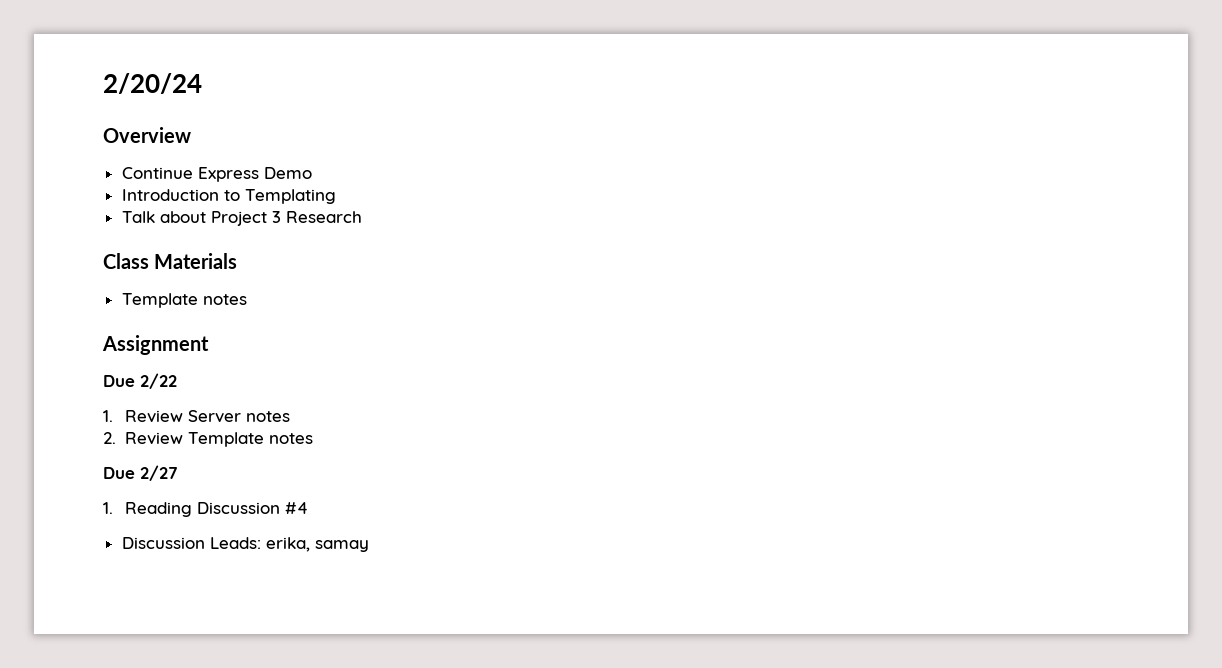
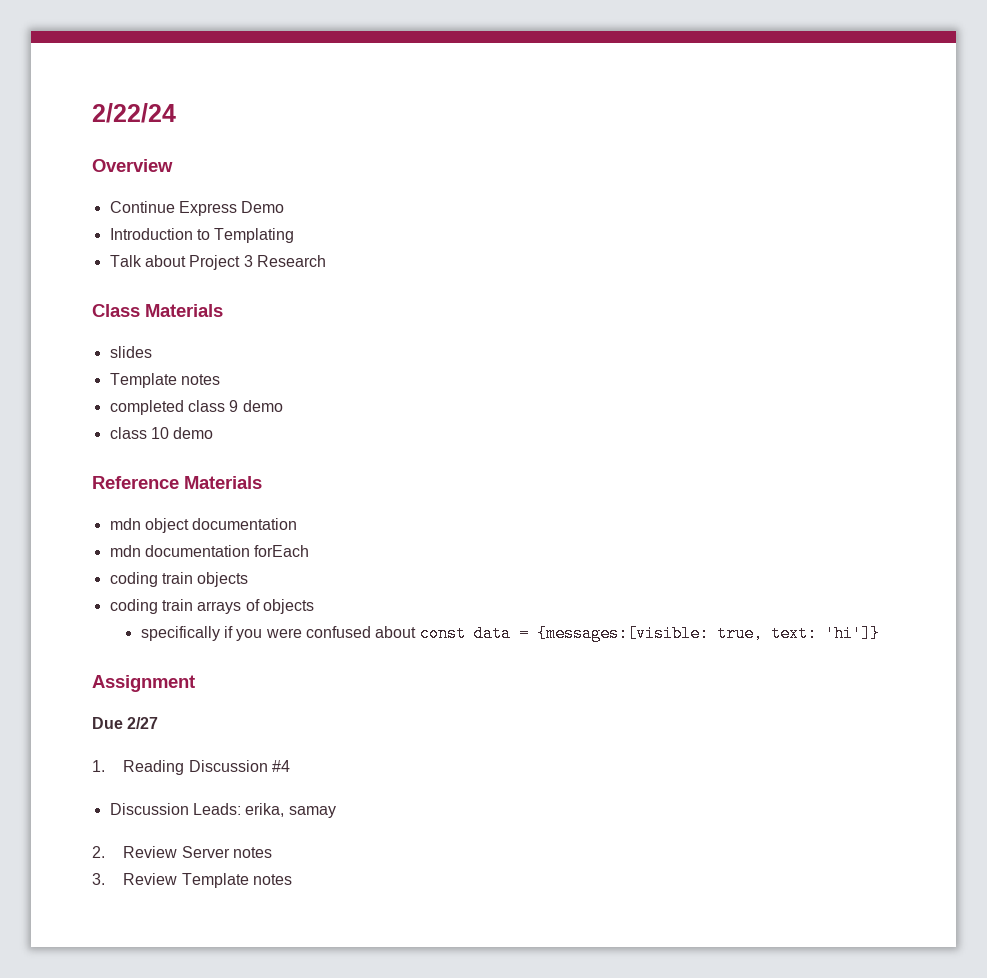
- 2/20/24
+ 2/22/24
  Class Materials
+ slides
  Template notes
+ completed class 9 demo
+ class 10 demo
+ Reference Materials
+ mdn object documentation
+ mdn documentation forEach
+ coding train objects
+ coding train arrays of objects
+ specifically if you were confused about const data = {messages:[visible: true, text: 'hi']}
  Assignment
- Due 2/22
- 1. Review Server notes
- 2. Review Template notes
+ 2. Review Server notes
+ 3. Review Template notes

